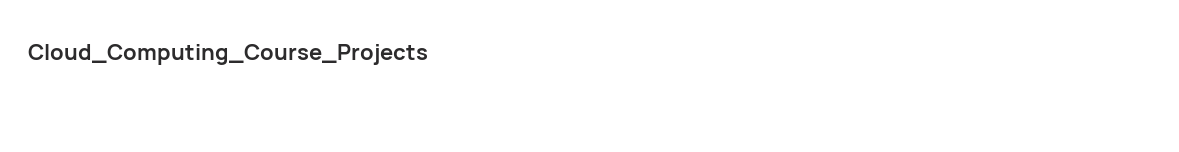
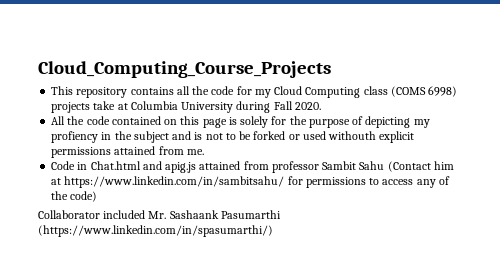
+ This repository contains all the code for my Cloud Computing class (COMS 6998) projects take at Columbia University during Fall 2020.
+ All the code contained on this page is solely for the purpose of depicting my profiency in the subject and is not to be forked or used withouth explicit permissions attained from me.
+ Code in Chat.html and apig.js attained from professor Sambit Sahu (Contact him at https://www.linkedin.com/in/sambitsahu/ for permissions to access any of the code)
+ Collaborator included Mr. Sashaank Pasumarthi (https://www.linkedin.com/in/spasumarthi/)

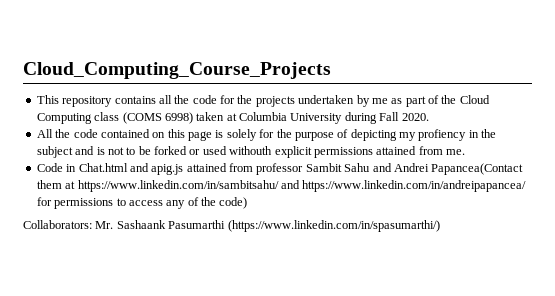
- This repository contains all the code for my Cloud Computing class (COMS 6998) projects take at Columbia University during Fall 2020.
+ This repository contains all the code for the projects undertaken by me as part of the Cloud Computing class (COMS 6998) taken at Columbia University during Fall 2020.
- Code in Chat.html and apig.js attained from professor Sambit Sahu (Contact him at https://www.linkedin.com/in/sambitsahu/ for permissions to access any of the code)
+ Code in Chat.html and apig.js attained from professor Sambit Sahu and Andrei Papancea(Contact them at https://www.linkedin.com/in/sambitsahu/ and https://www.linkedin.com/in/andreipapancea/ for permissions to access any of the code)
- Collaborator included Mr. Sashaank Pasumarthi (https://www.linkedin.com/in/spasumarthi/)
+ Collaborators: Mr. Sashaank Pasumarthi (https://www.linkedin.com/in/spasumarthi/)

